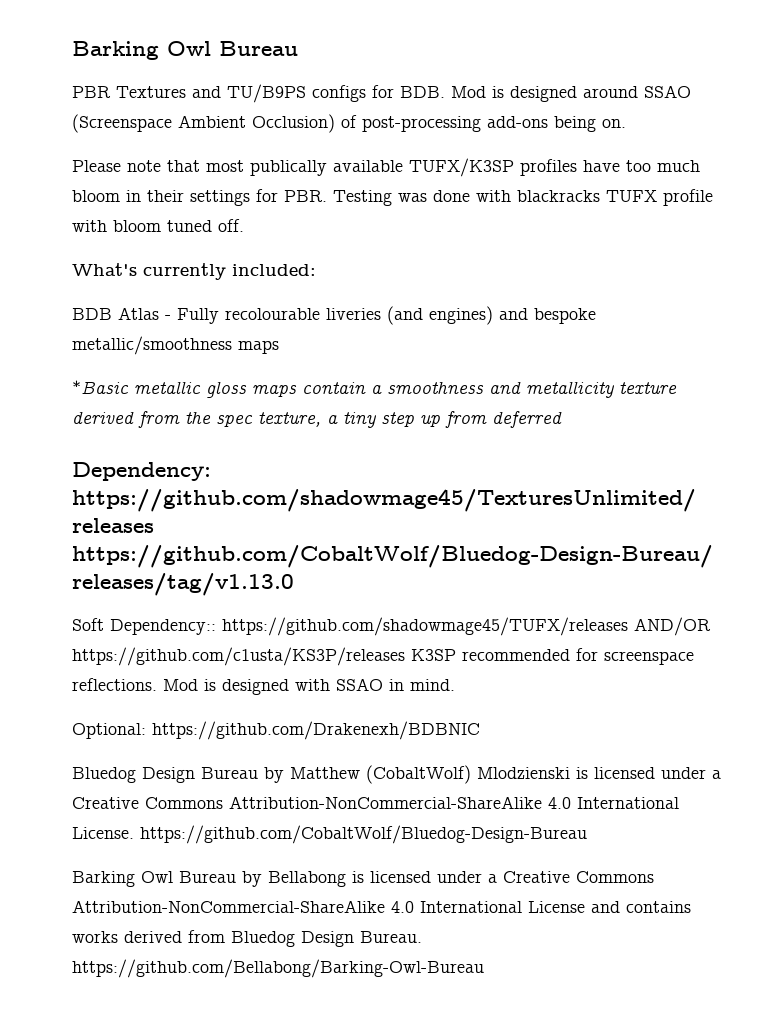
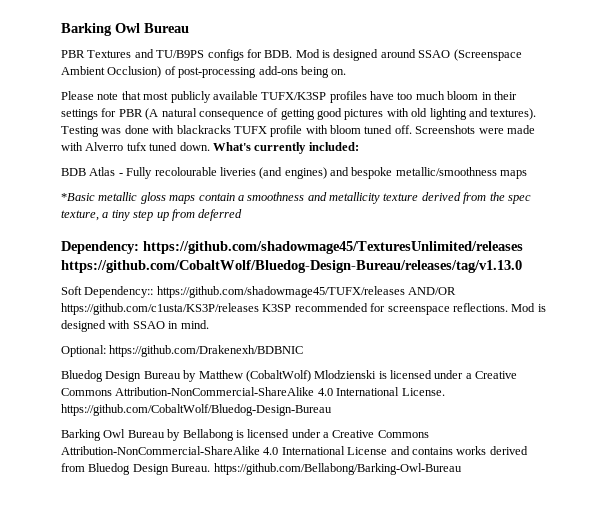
- Please note that most publically available TUFX/K3SP profiles have too much bloom in their settings for PBR. Testing was done with blackracks TUFX profile with bloom tuned off.
- What's currently included:
+ Please note that most publicly available TUFX/K3SP profiles have too much bloom in their settings for PBR (A natural consequence of getting good pictures with old lighting and textures). Testing was done with blackracks TUFX profile with bloom tuned off. Screenshots were made with Alverro tufx tuned down. What's currently included:

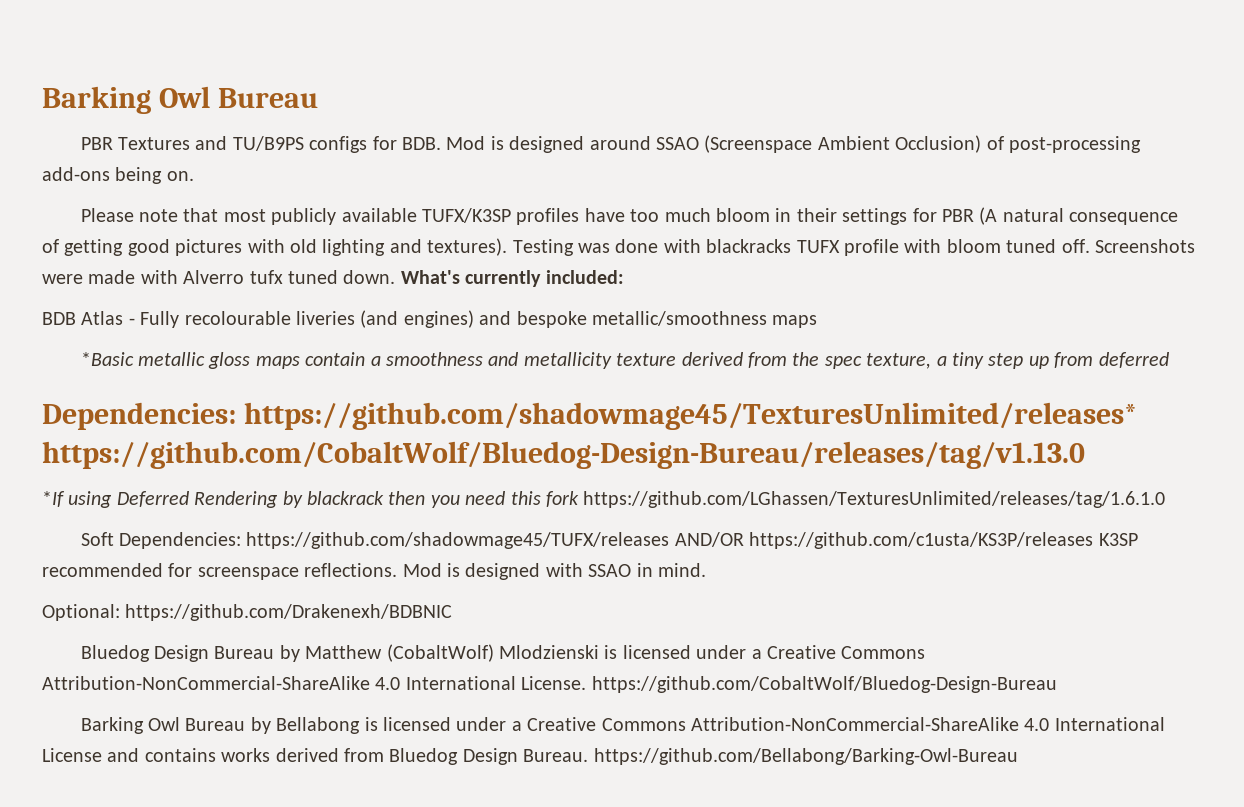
- Dependency: https://github.com/shadowmage45/TexturesUnlimited/releases https://github.com/CobaltWolf/Bluedog-Design-Bureau/releases/tag/v1.13.0
+ Dependencies: https://github.com/shadowmage45/TexturesUnlimited/releases* https://github.com/CobaltWolf/Bluedog-Design-Bureau/releases/tag/v1.13.0
+ *If using Deferred Rendering by blackrack then you need this fork https://github.com/LGhassen/TexturesUnlimited/releases/tag/1.6.1.0
- Soft Dependency:: https://github.com/shadowmage45/TUFX/releases AND/OR https://github.com/c1usta/KS3P/releases K3SP recommended for screenspace reflections.
+ Soft Dependencies: https://github.com/shadowmage45/TUFX/releases AND/OR https://github.com/c1usta/KS3P/releases K3SP recommended for screenspace reflections.

